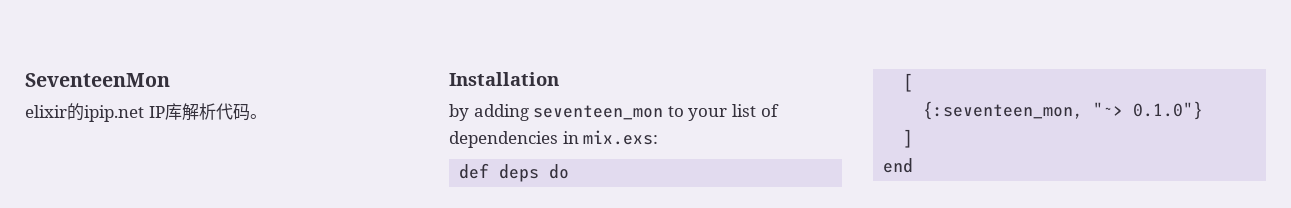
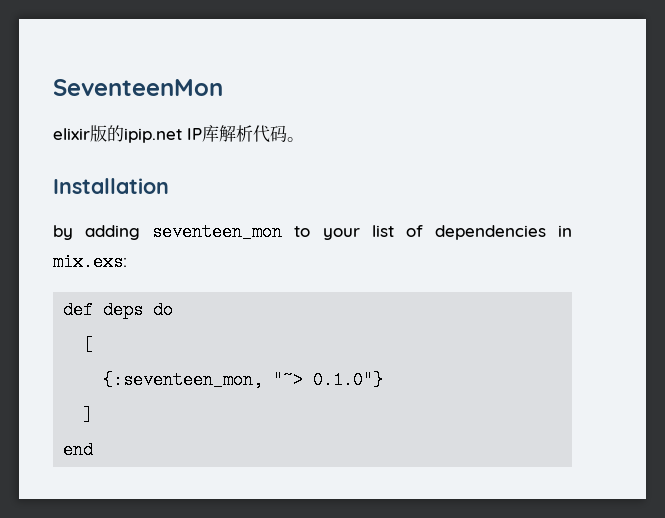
- elixir的ipip.net IP库解析代码。
+ elixir版的ipip.net IP库解析代码。

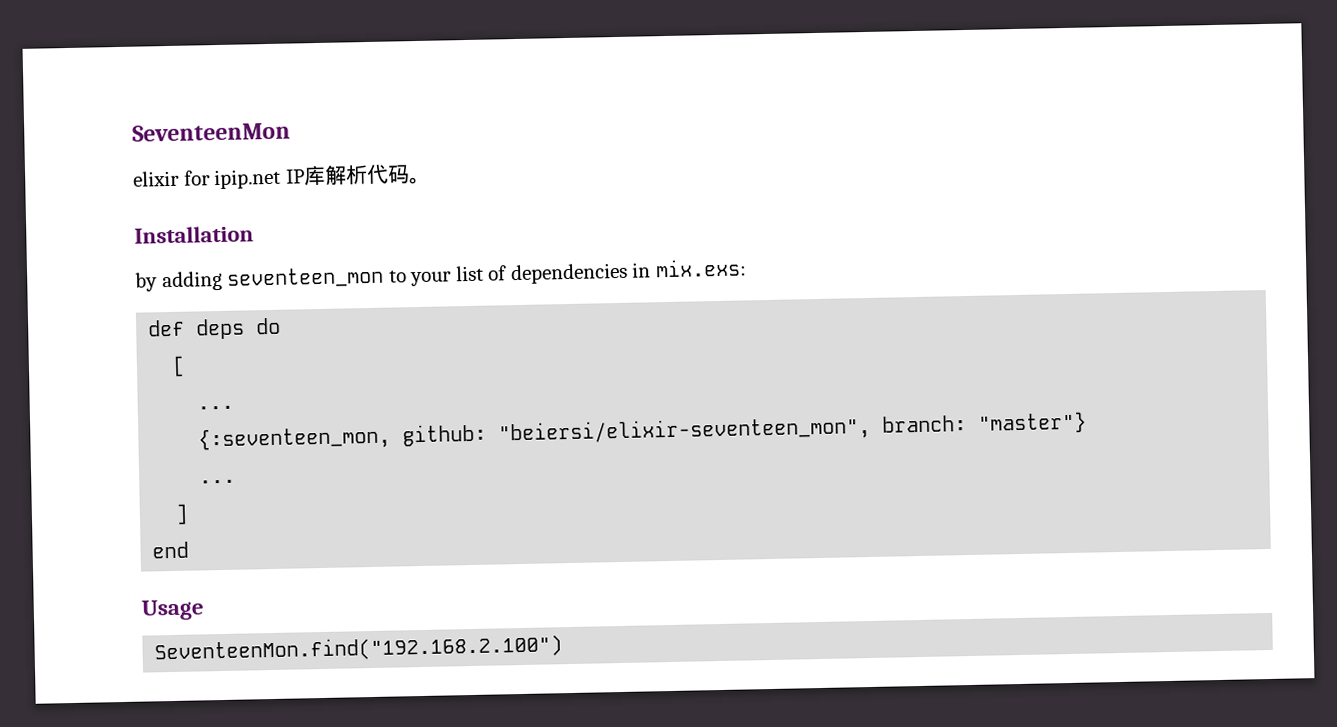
- elixir版的ipip.net IP库解析代码。
+ elixir for ipip.net IP库解析代码。
  [
+ ...
- {:seventeen_mon, "~> 0.1.0"}
+ {:seventeen_mon, github: "beiersi/elixir-seventeen_mon", branch: "master"}
+ ...
+ Usage
+ SeventeenMon.find("192.168.2.100")

